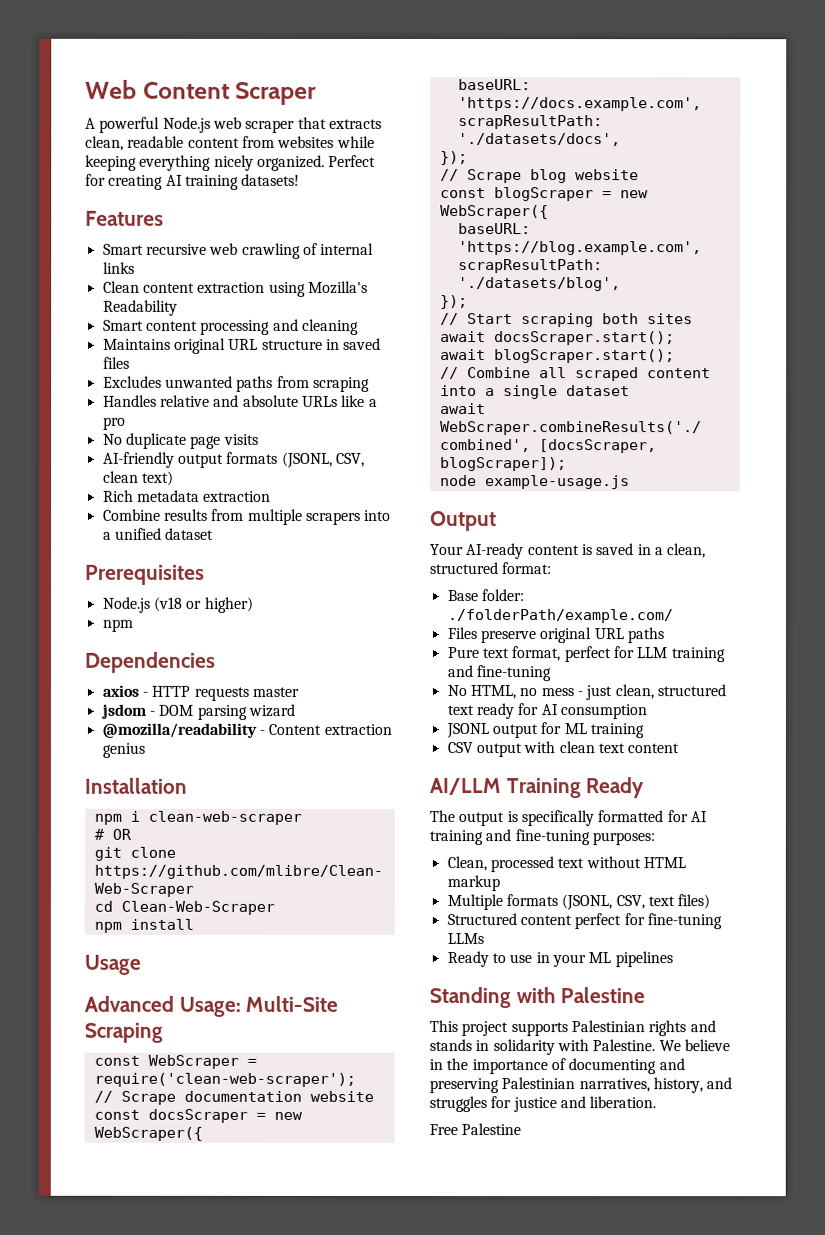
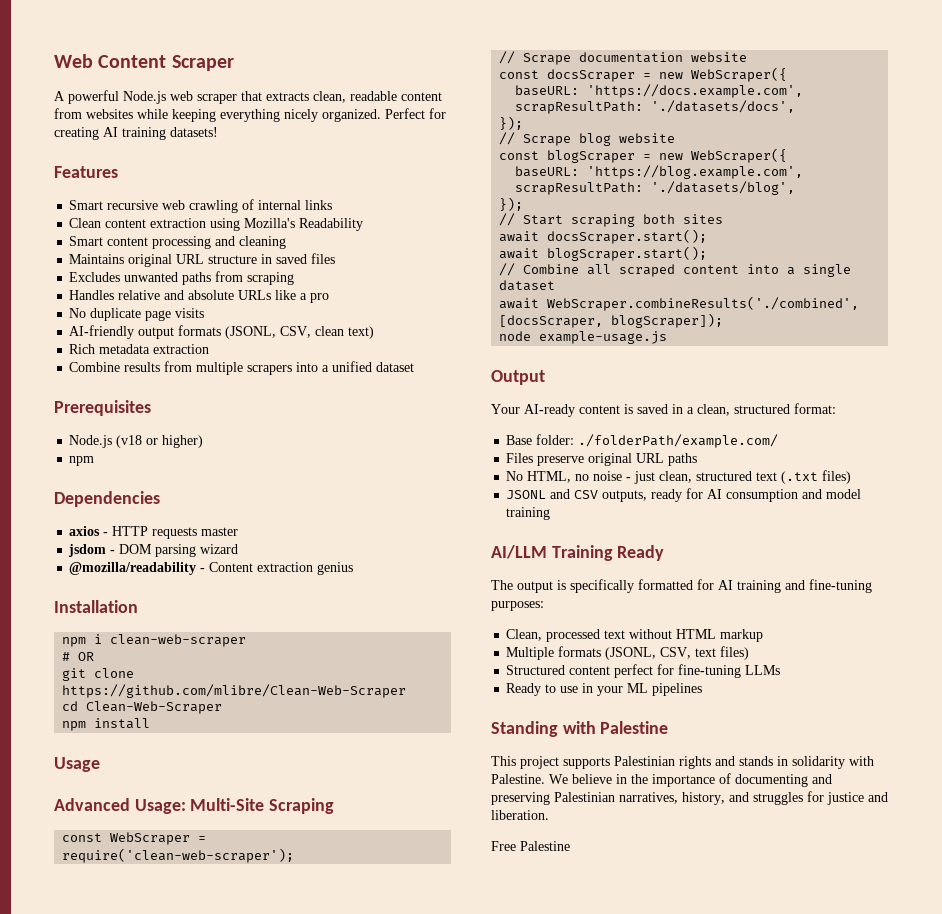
- Pure text format, perfect for LLM training and fine-tuning
- No HTML, no mess - just clean, structured text ready for AI consumption
- JSONL output for ML training
- CSV output with clean text content
+ No HTML, no noise - just clean, structured text (.txt files)
+ JSONL and CSV outputs, ready for AI consumption and model training

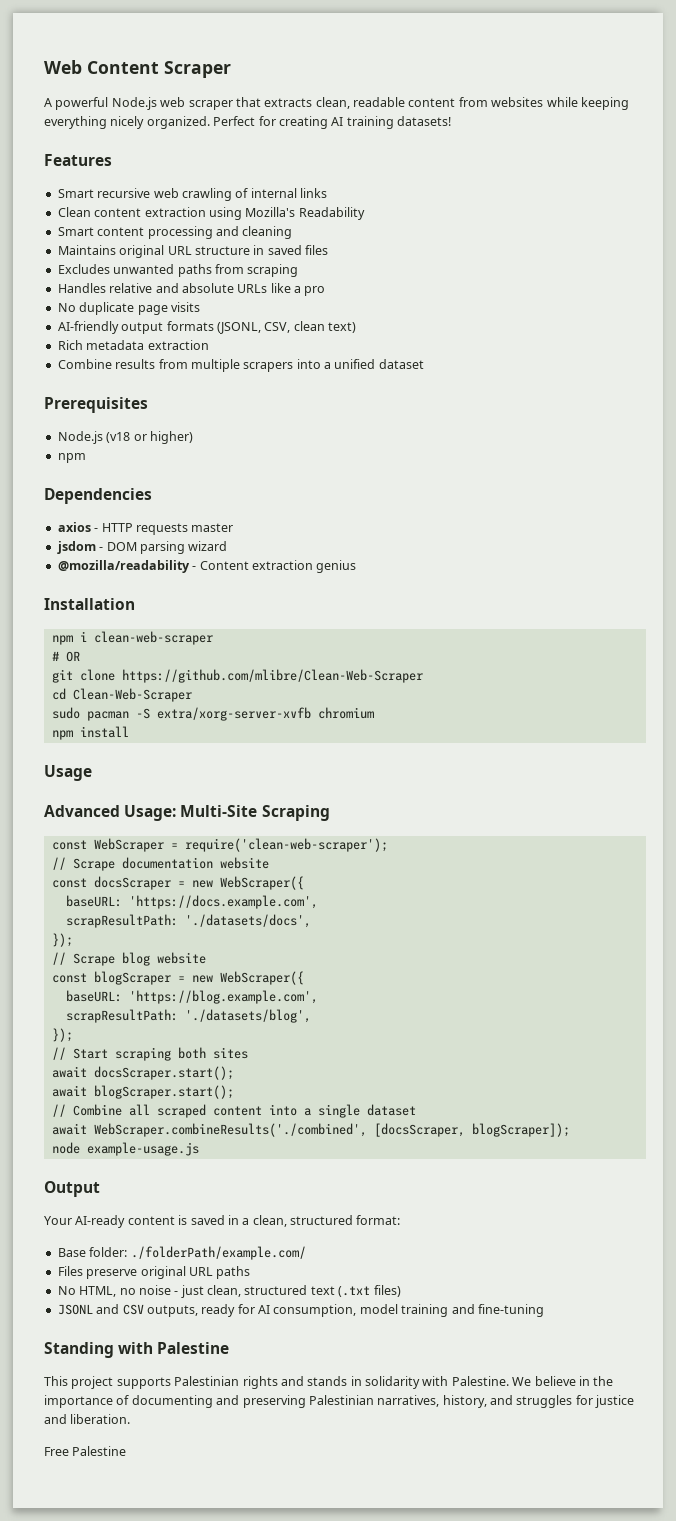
+ sudo pacman -S extra/xorg-server-xvfb chromium
- JSONL and CSV outputs, ready for AI consumption and model training
- AI/LLM Training Ready
- The output is specifically formatted for AI training and fine-tuning purposes:
- Clean, processed text without HTML markup
- Multiple formats (JSONL, CSV, text files)
- Structured content perfect for fine-tuning LLMs
- Ready to use in your ML pipelines
+ JSONL and CSV outputs, ready for AI consumption, model training and fine-tuning

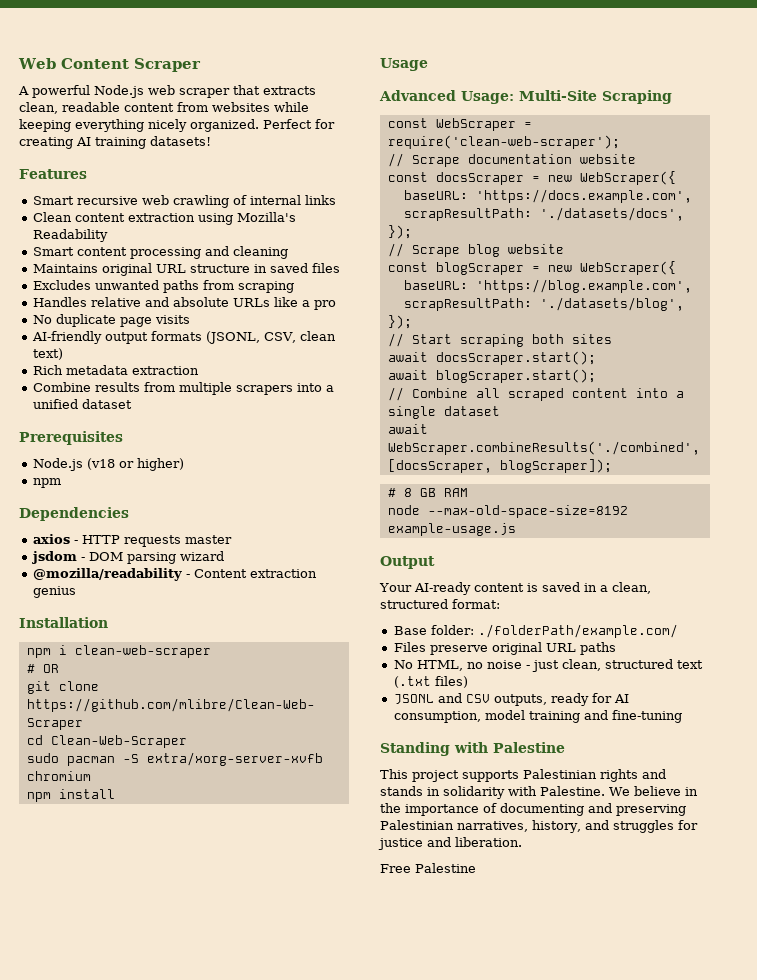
+ # 8 GB RAM
- node example-usage.js
+ node --max-old-space-size=8192 example-usage.js

